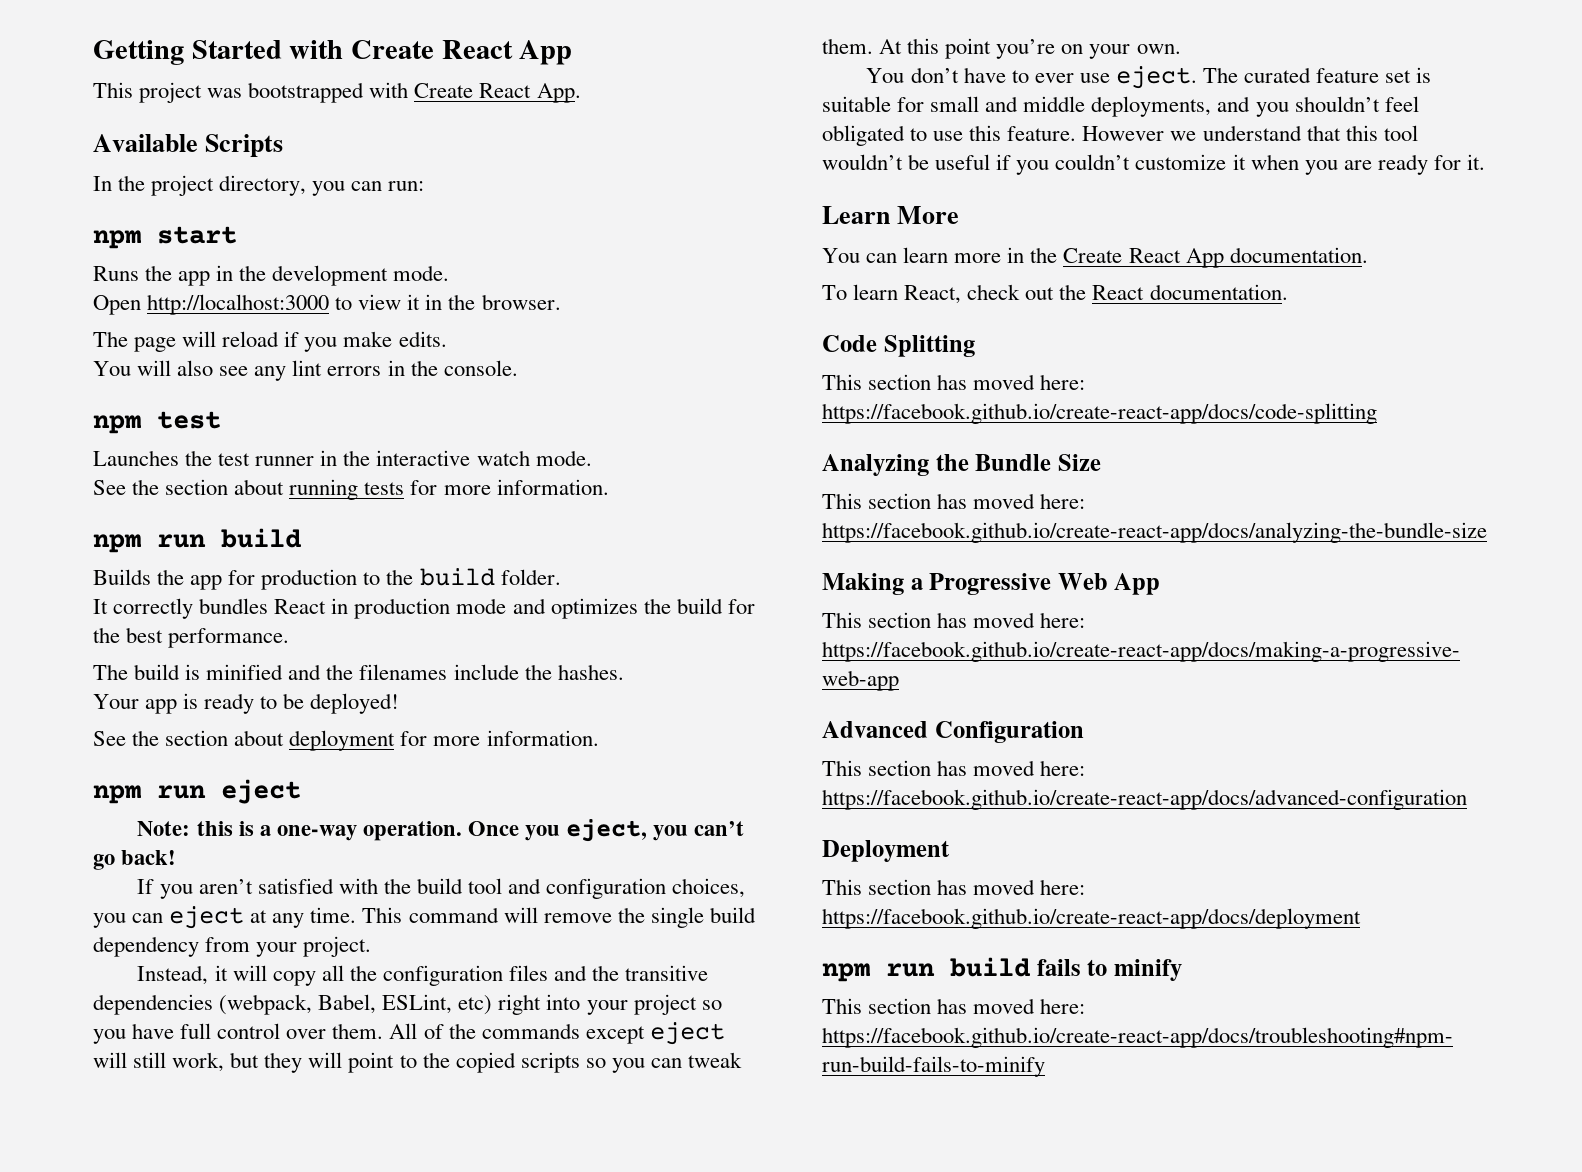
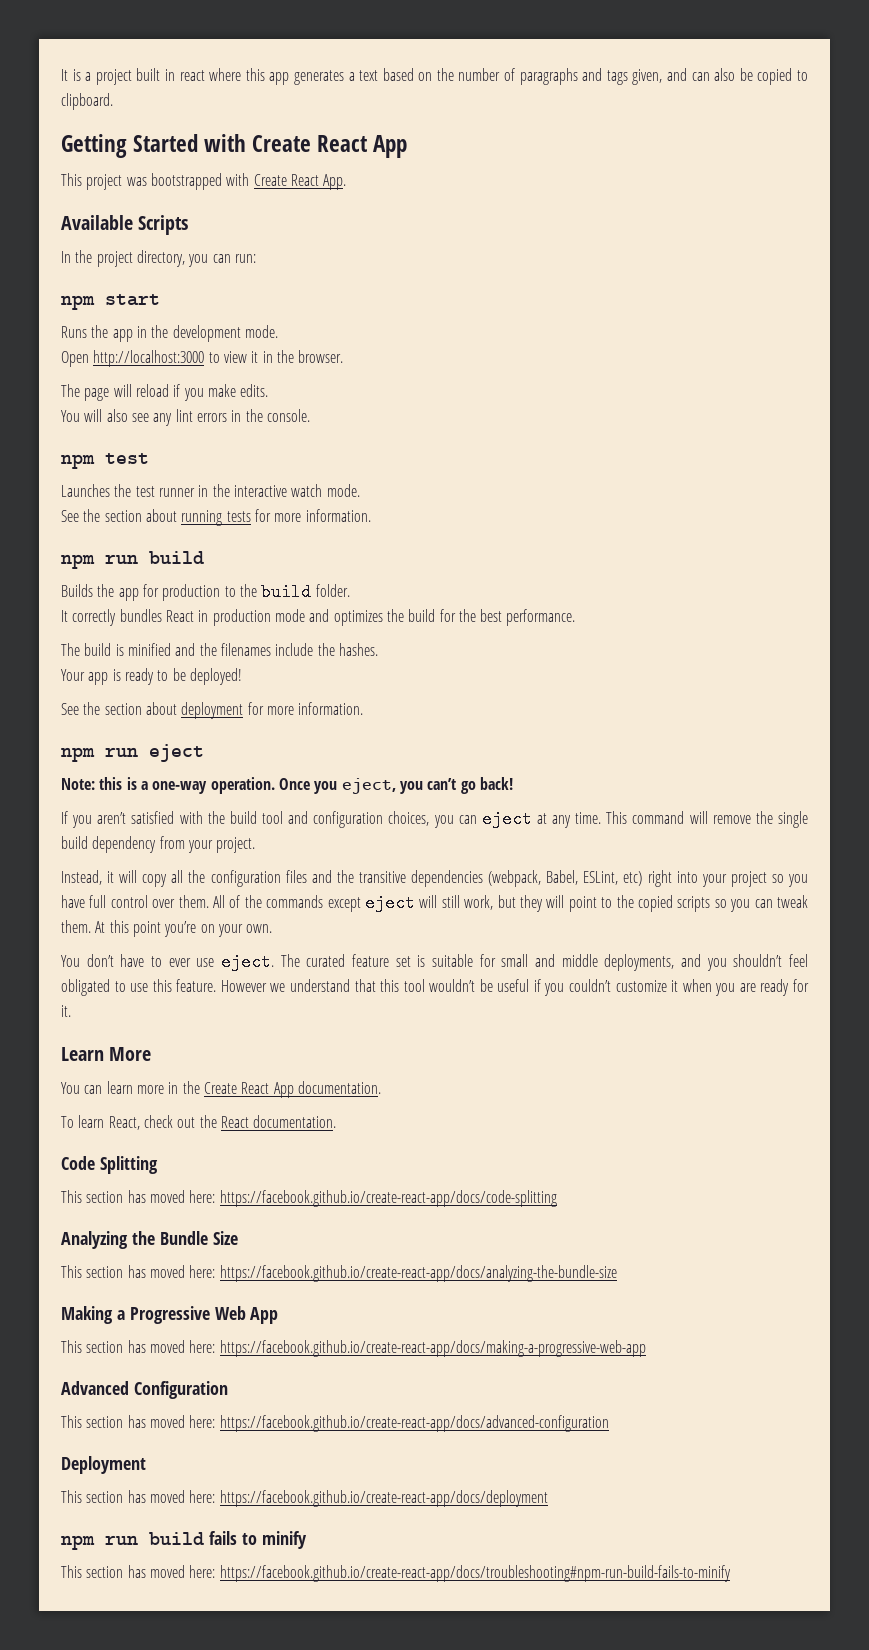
+ It is a project built in react where this app generates a text based on the number of paragraphs and tags given, and can also be copied to clipboard.

